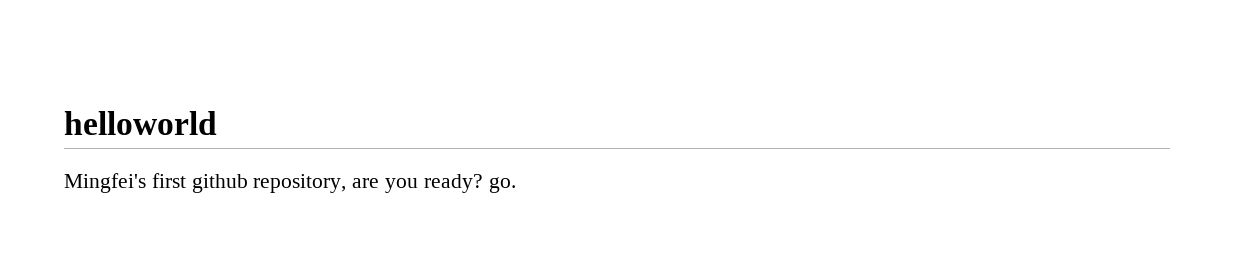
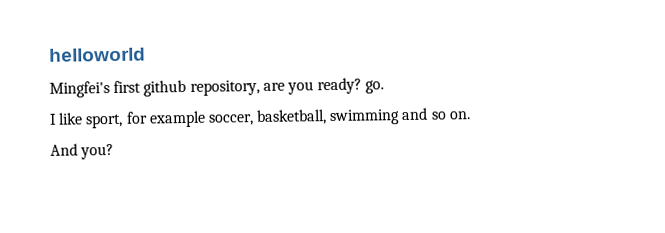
+ I like sport, for example soccer, basketball, swimming and so on.
+ And you?

